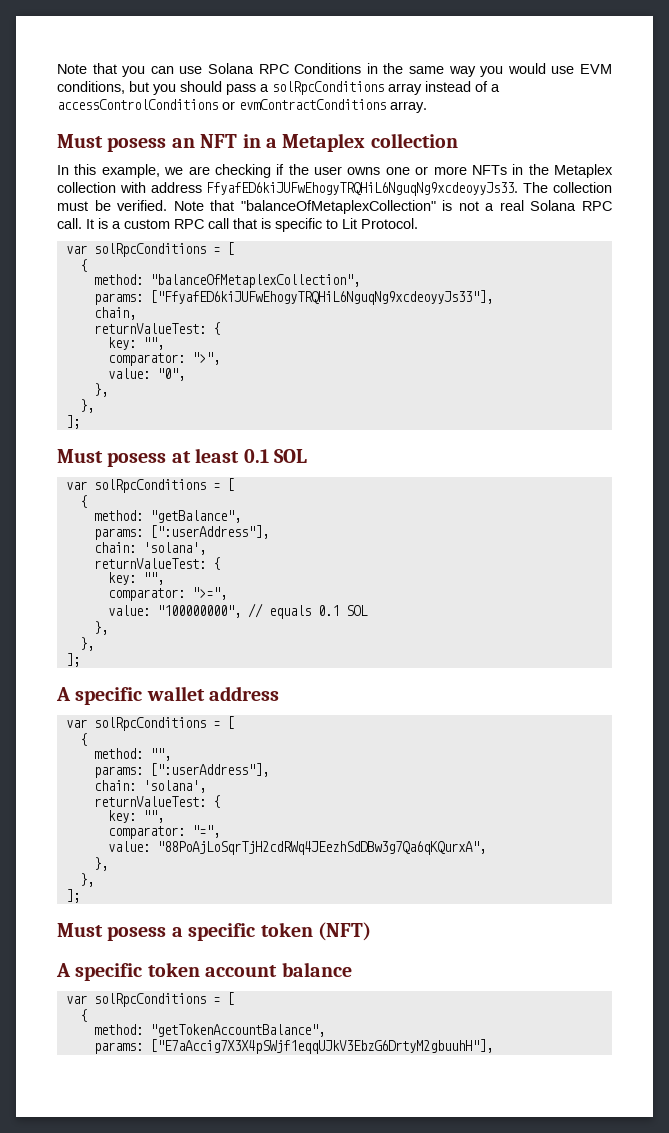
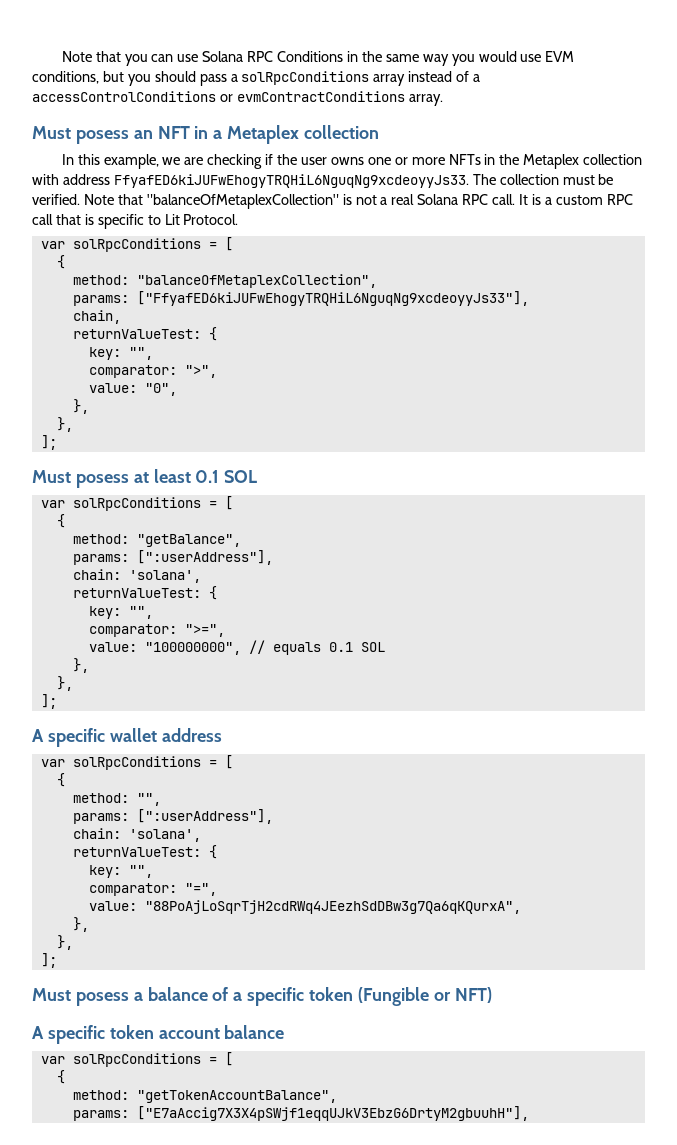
- Must posess a specific token (NFT)
+ Must posess a balance of a specific token (Fungible or NFT)

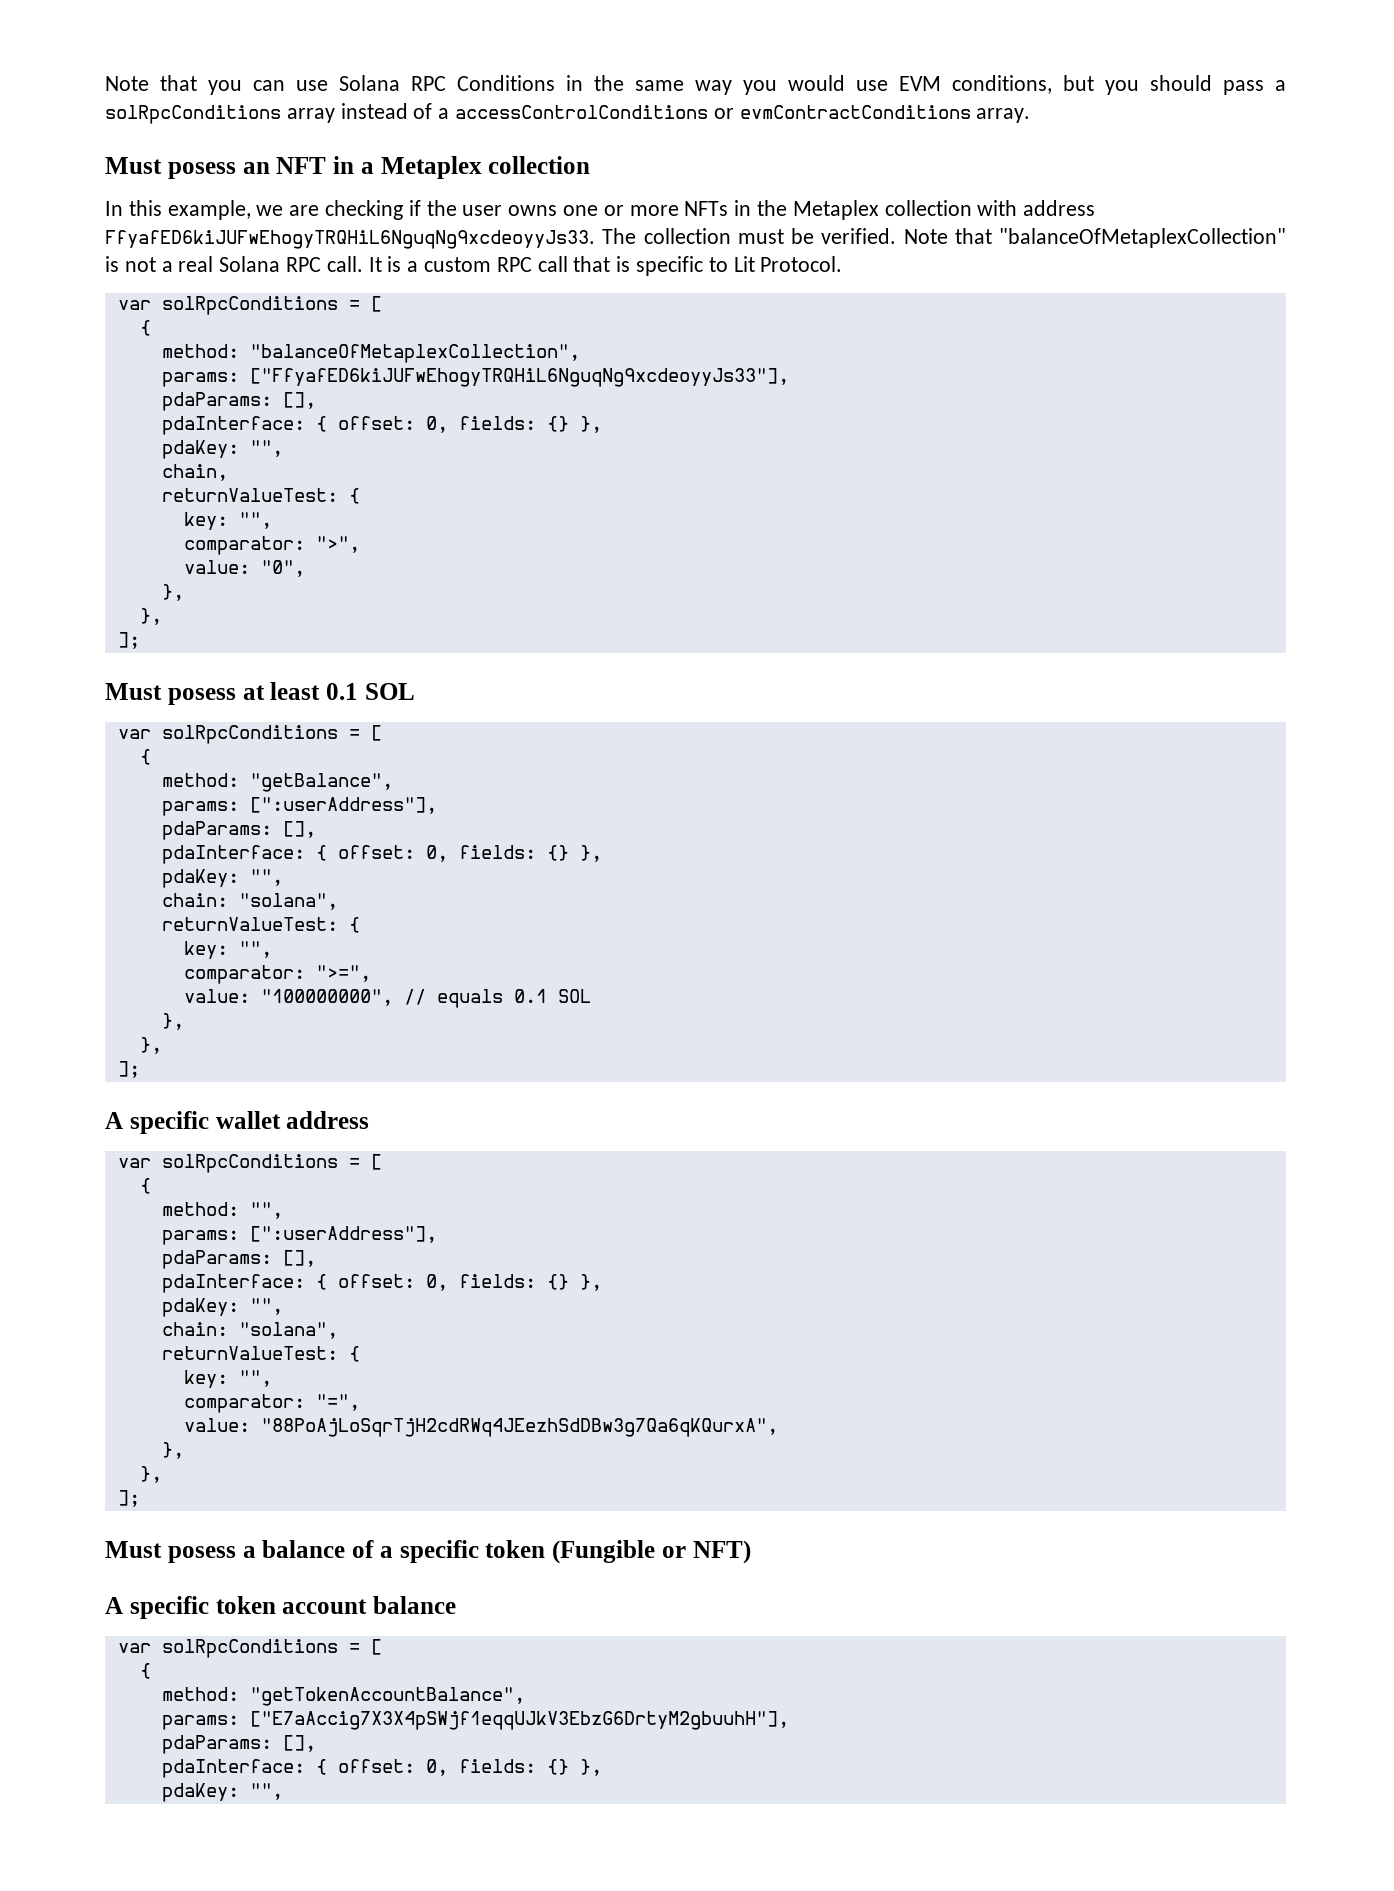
  params: ["FfyafED6kiJUFwEhogyTRQHiL6NguqNg9xcdeoyyJs33"],
+ pdaParams: [],
+ pdaInterface: { offset: 0, fields: {} },
+ pdaKey: "",
  method: "getBalance",
  params: [":userAddress"],
- chain: 'solana',
+ pdaParams: [],
+ pdaInterface: { offset: 0, fields: {} },
+ pdaKey: "",
+ chain: "solana",
  method: "",
  params: [":userAddress"],
- chain: 'solana',
+ pdaParams: [],
+ pdaInterface: { offset: 0, fields: {} },
+ pdaKey: "",
+ chain: "solana",
  params: ["E7aAccig7X3X4pSWjf1eqqUJkV3EbzG6DrtyM2gbuuhH"],
+ pdaParams: [],
+ pdaInterface: { offset: 0, fields: {} },
+ pdaKey: "",

